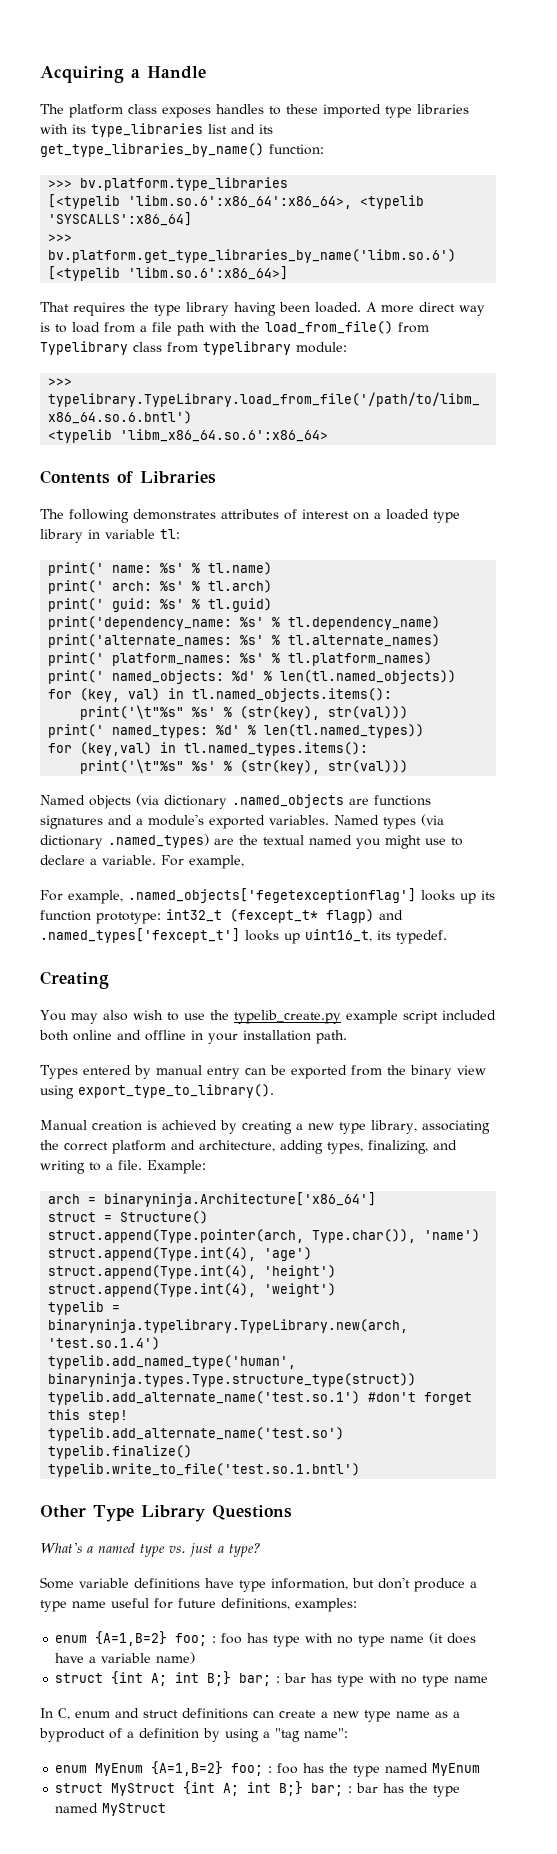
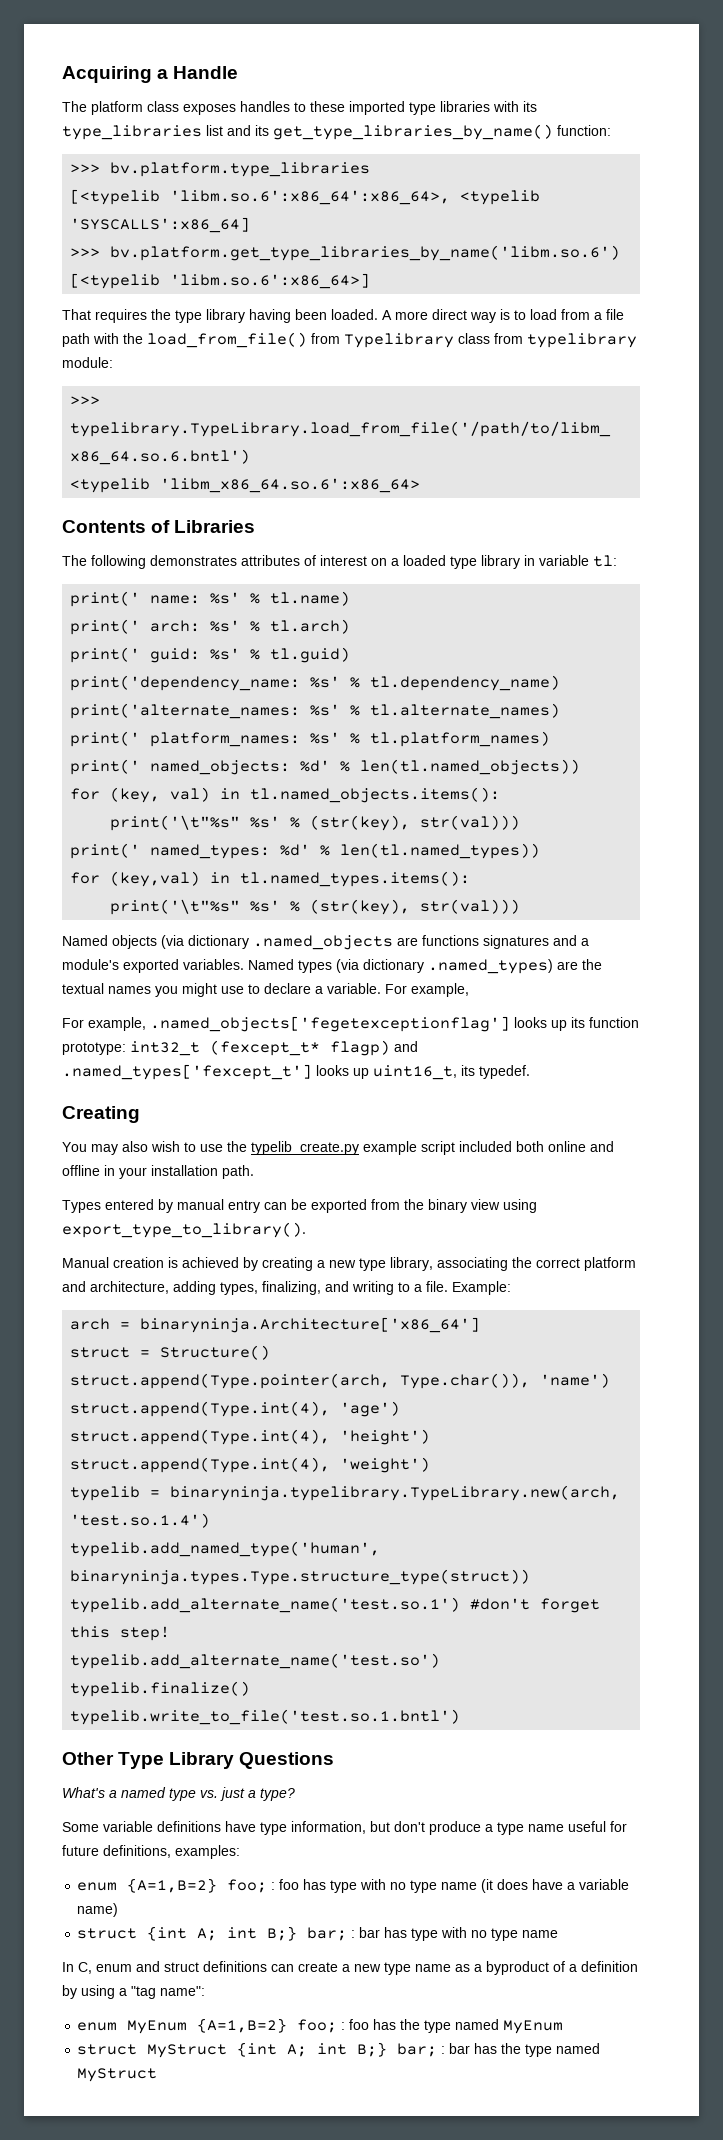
- Named types (via dictionary .named_types) are the textual named you might use to declare a variable.
+ Named types (via dictionary .named_types) are the textual names you might use to declare a variable.

